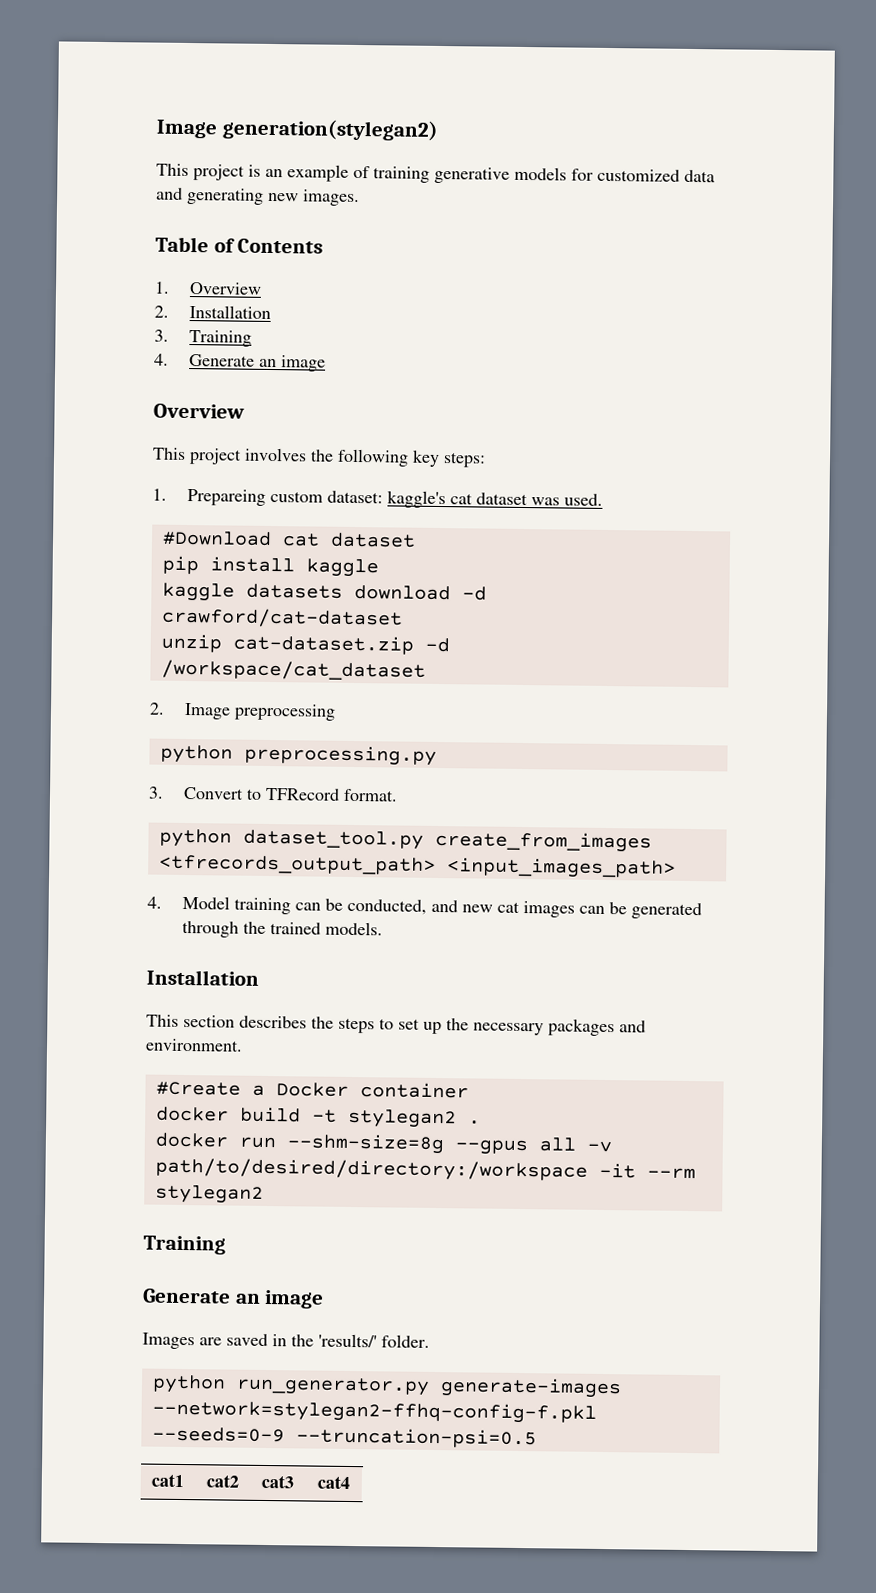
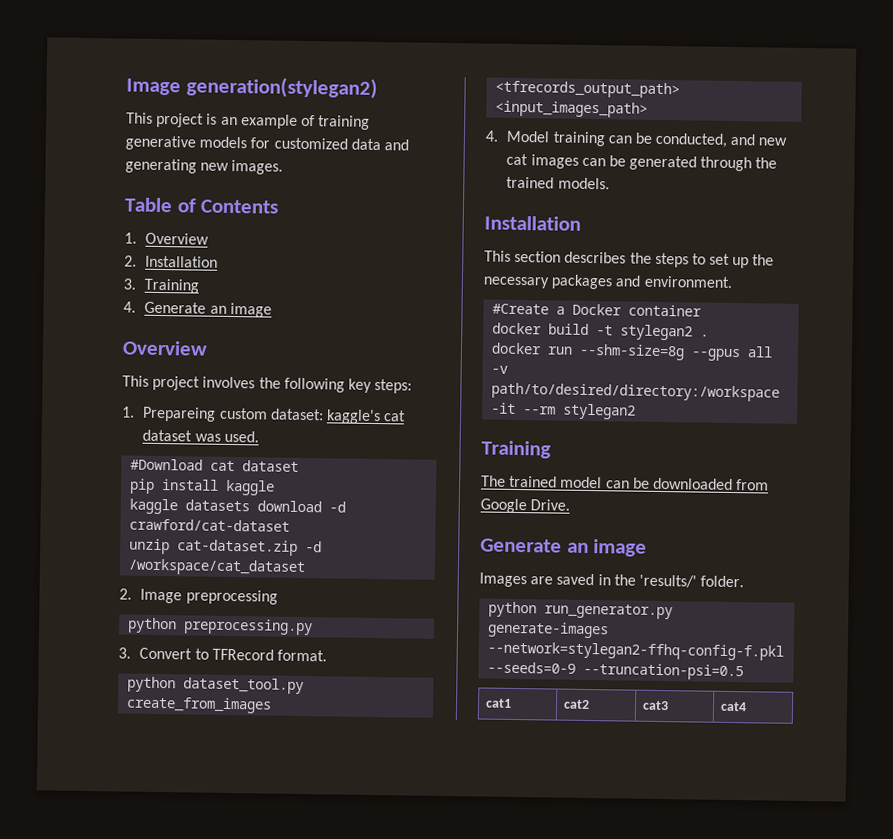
+ The trained model can be downloaded from Google Drive.

